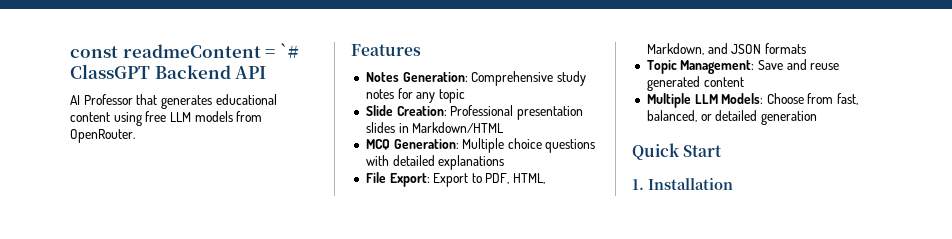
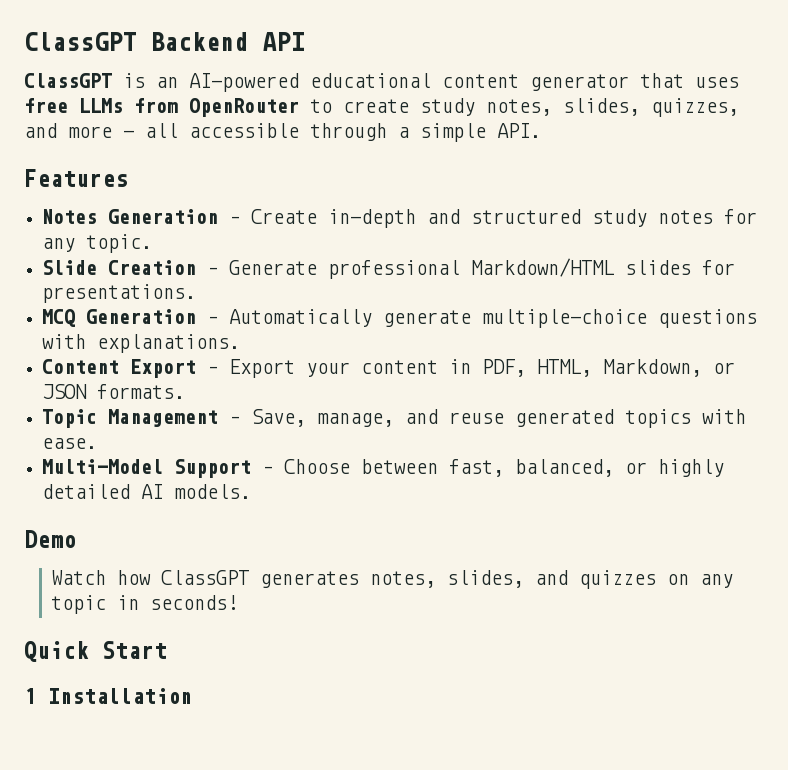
- const readmeContent = `# ClassGPT Backend API
+ ClassGPT Backend API
- AI Professor that generates educational content using free LLM models from OpenRouter.
+ ClassGPT is an AI-powered educational content generator that uses free LLMs from OpenRouter to create study notes, slides, quizzes, and more — all accessible through a simple API.
  Features
- Notes Generation: Comprehensive study notes for any topic
+ Notes Generation – Create in-depth and structured study notes for any topic.
- Slide Creation: Professional presentation slides in Markdown/HTML
- MCQ Generation: Multiple choice questions with detailed explanations
- File Export: Export to PDF, HTML, Markdown, and JSON formats
- Topic Management: Save and reuse generated content
- Multiple LLM Models: Choose from fast, balanced, or detailed generation
+ Slide Creation – Generate professional Markdown/HTML slides for presentations.
+ MCQ Generation – Automatically generate multiple-choice questions with explanations.
+ Content Export – Export your content in PDF, HTML, Markdown, or JSON formats.
+ Topic Management – Save, manage, and reuse generated topics with ease.
+ Multi-Model Support – Choose between fast, balanced, or highly detailed AI models.
+ Demo
+ Watch how ClassGPT generates notes, slides, and quizzes on any topic in seconds!
- 1. Installation
+ 1 Installation

